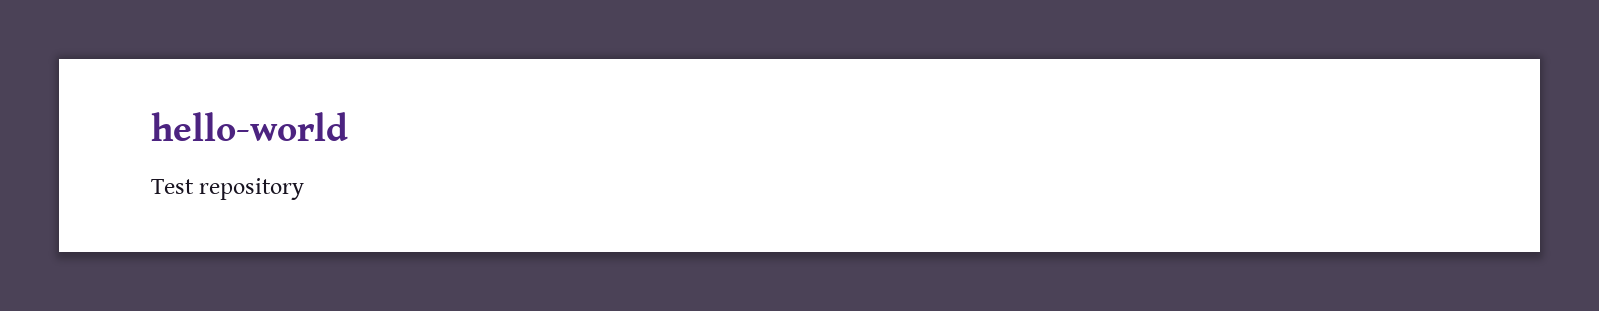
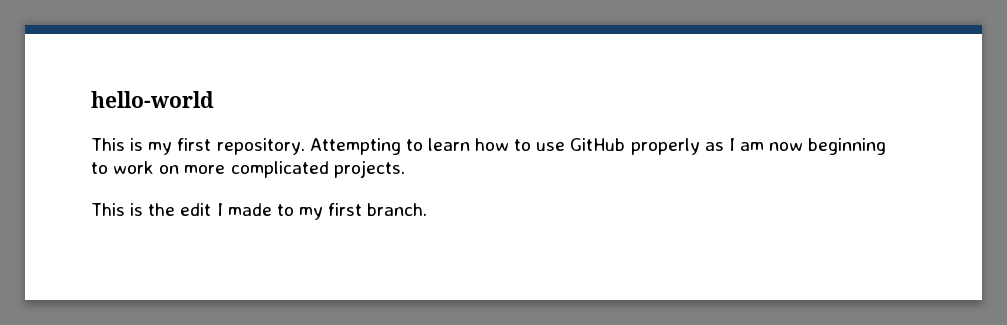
- Test repository
+ This is my first repository. Attempting to learn how to use GitHub properly as I am now beginning to work on more complicated projects.
+ This is the edit I made to my first branch.

